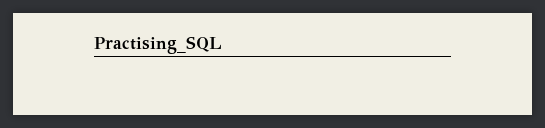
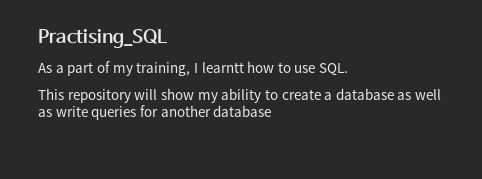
+ As a part of my training, I learntt how to use SQL.
+ This repository will show my ability to create a database as well as write queries for another database

